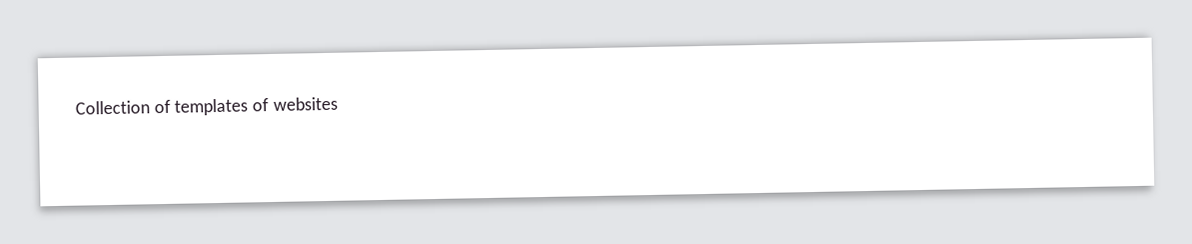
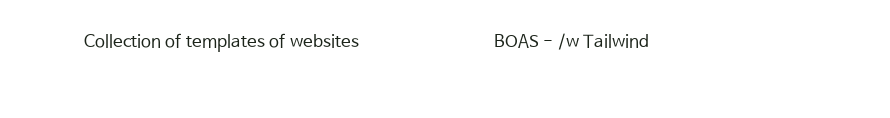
+ BOAS - /w Tailwind

